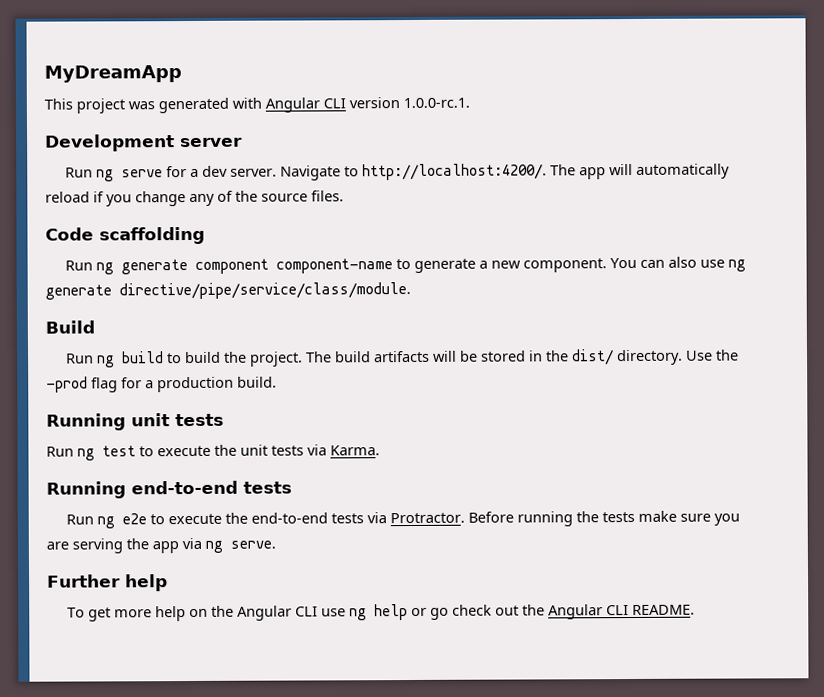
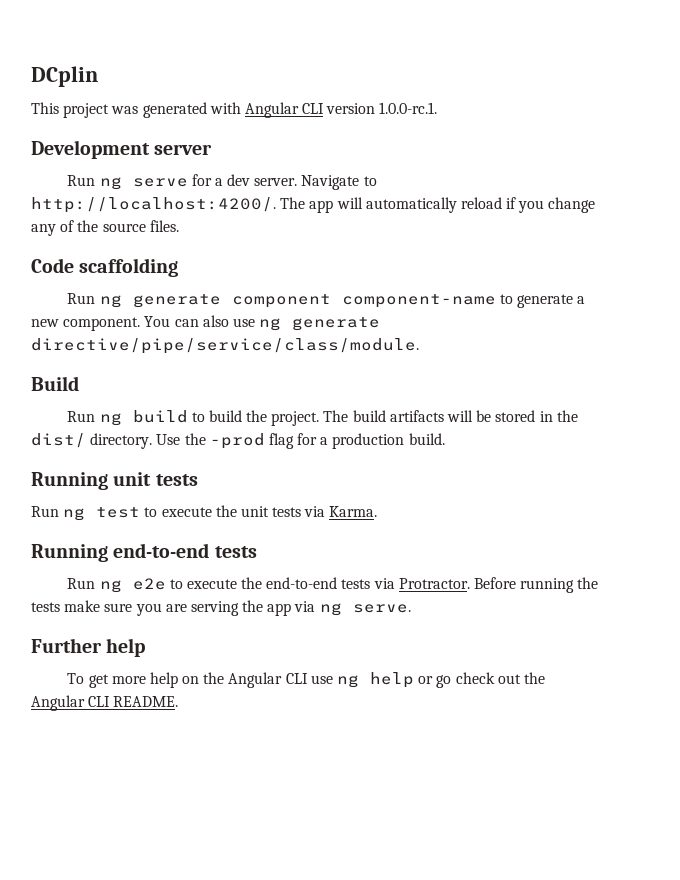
- MyDreamApp
+ DCplin

